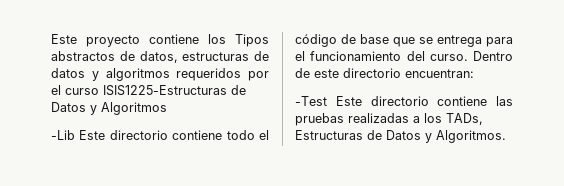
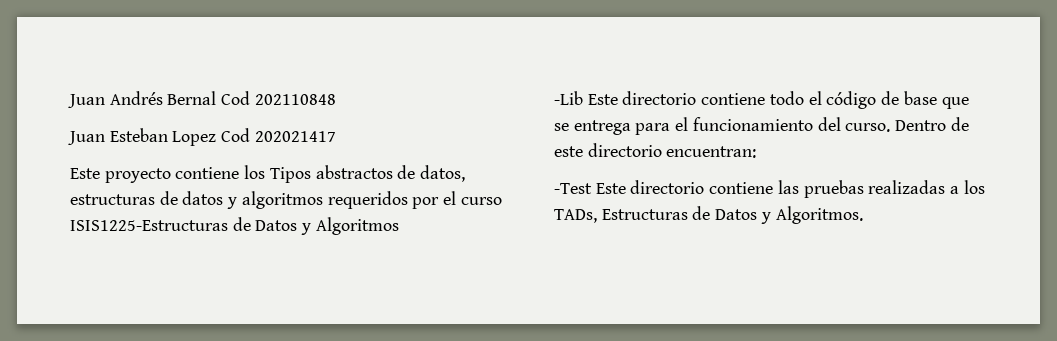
+ Juan Andrés Bernal Cod 202110848
+ Juan Esteban Lopez Cod 202021417

